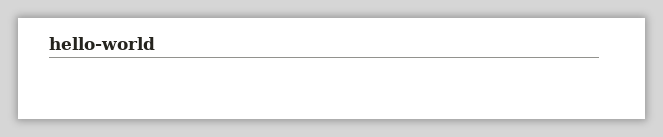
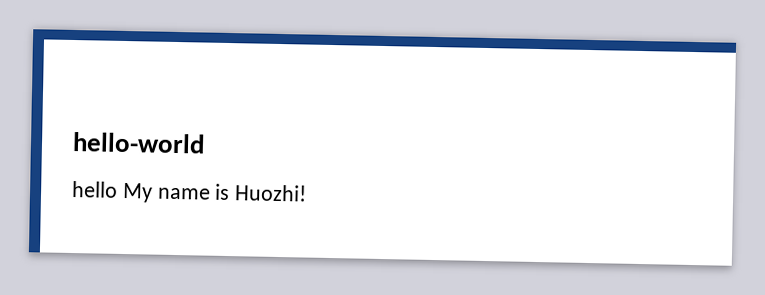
+ hello My name is Huozhi!

